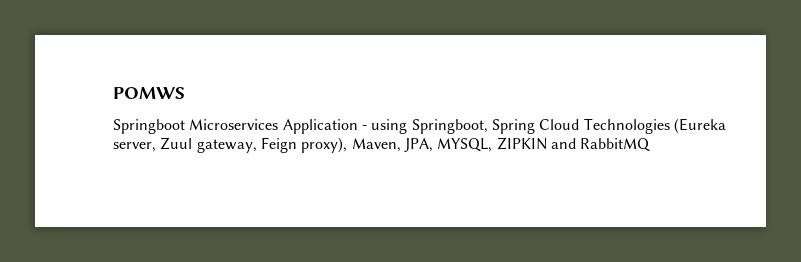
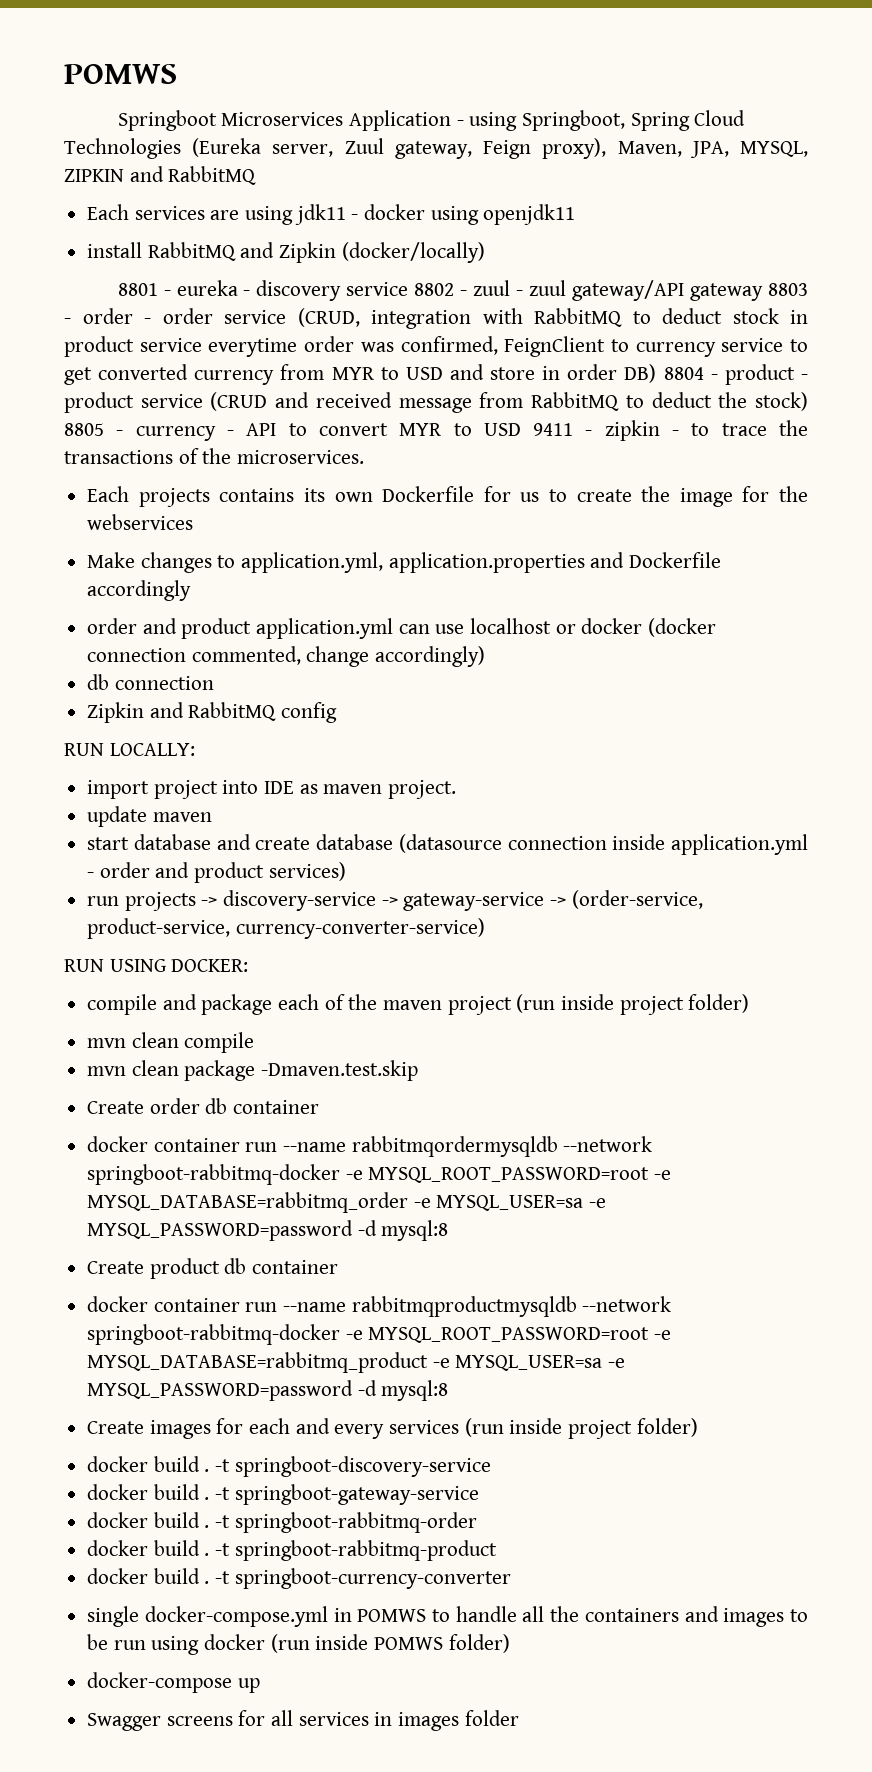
+ Each services are using jdk11 - docker using openjdk11
+ install RabbitMQ and Zipkin (docker/locally)
+ 8801 - eureka - discovery service 8802 - zuul - zuul gateway/API gateway 8803 - order - order service (CRUD, integration with RabbitMQ to deduct stock in product service everytime order was confirmed, FeignClient to currency service to get converted currency from MYR to USD and store in order DB) 8804 - product - product service (CRUD and received message from RabbitMQ to deduct the stock) 8805 - currency - API to convert MYR to USD 9411 - zipkin - to trace the transactions of the microservices.
+ Each projects contains its own Dockerfile for us to create the image for the webservices
+ Make changes to application.yml, application.properties and Dockerfile accordingly
+ order and product application.yml can use localhost or docker (docker connection commented, change accordingly)
+ db connection
+ Zipkin and RabbitMQ config
+ RUN LOCALLY:
+ import project into IDE as maven project.
+ update maven
+ start database and create database (datasource connection inside application.yml - order and product services)
+ run projects -> discovery-service -> gateway-service -> (order-service, product-service, currency-converter-service)
+ RUN USING DOCKER:
+ compile and package each of the maven project (run inside project folder)
+ mvn clean compile
+ mvn clean package -Dmaven.test.skip
+ Create order db container
+ docker container run --name rabbitmqordermysqldb --network springboot-rabbitmq-docker -e MYSQL_ROOT_PASSWORD=root -e MYSQL_DATABASE=rabbitmq_order -e MYSQL_USER=sa -e MYSQL_PASSWORD=password -d mysql:8
+ Create product db container
+ docker container run --name rabbitmqproductmysqldb --network springboot-rabbitmq-docker -e MYSQL_ROOT_PASSWORD=root -e MYSQL_DATABASE=rabbitmq_product -e MYSQL_USER=sa -e MYSQL_PASSWORD=password -d mysql:8
+ Create images for each and every services (run inside project folder)
+ docker build . -t springboot-discovery-service
+ docker build . -t springboot-gateway-service
+ docker build . -t springboot-rabbitmq-order
+ docker build . -t springboot-rabbitmq-product
+ docker build . -t springboot-currency-converter
+ single docker-compose.yml in POMWS to handle all the containers and images to be run using docker (run inside POMWS folder)
+ docker-compose up
+ Swagger screens for all services in images folder

